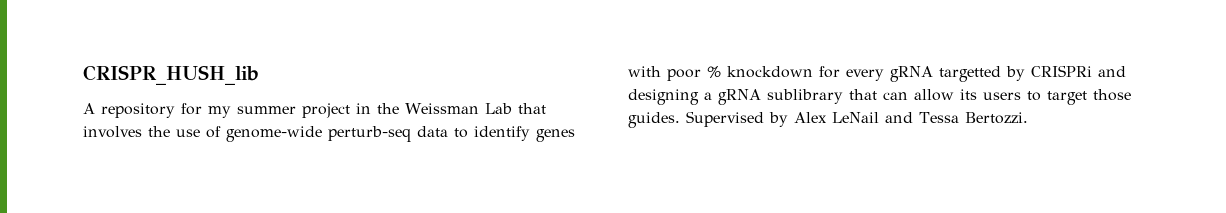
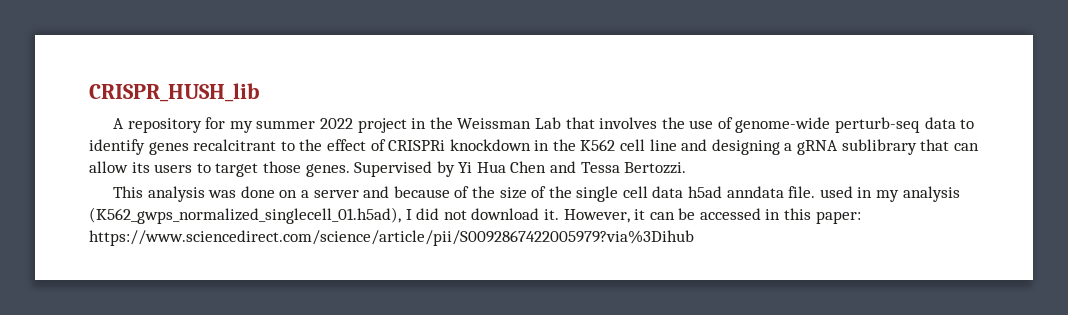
- A repository for my summer project in the Weissman Lab that involves the use of genome-wide perturb-seq data to identify genes with poor % knockdown for every gRNA targetted by CRISPRi and designing a gRNA sublibrary that can allow its users to target those guides.
+ A repository for my summer 2022 project in the Weissman Lab that involves the use of genome-wide perturb-seq data to identify genes recalcitrant to the effect of CRISPRi knockdown in the K562 cell line and designing a gRNA sublibrary that can allow its users to target those genes.
- Supervised by Alex LeNail and Tessa Bertozzi.
+ Supervised by Yi Hua Chen and Tessa Bertozzi.
+ This analysis was done on a server and because of the size of the single cell data h5ad anndata file. used in my analysis (K562_gwps_normalized_singlecell_01.h5ad), I did not download it. However, it can be accessed in this paper: https://www.sciencedirect.com/science/article/pii/S0092867422005979?via%3Dihub

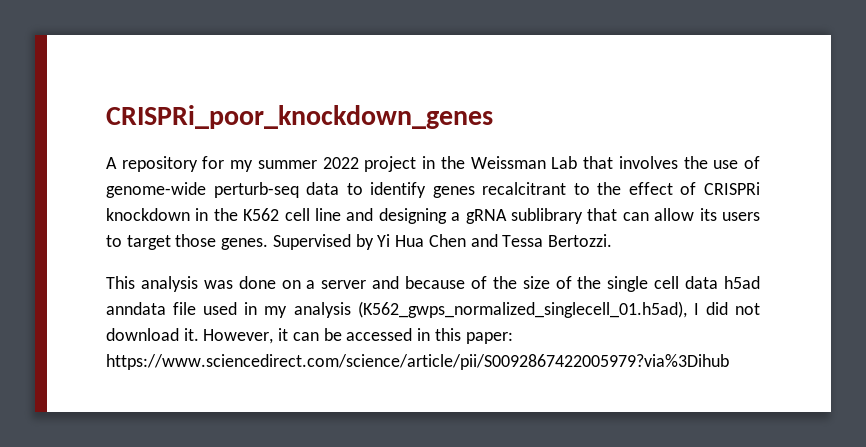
- CRISPR_HUSH_lib
+ CRISPRi_poor_knockdown_genes
- This analysis was done on a server and because of the size of the single cell data h5ad anndata file. used in my analysis (K562_gwps_normalized_singlecell_01.h5ad), I did not download it.
+ This analysis was done on a server and because of the size of the single cell data h5ad anndata file used in my analysis (K562_gwps_normalized_singlecell_01.h5ad), I did not download it.

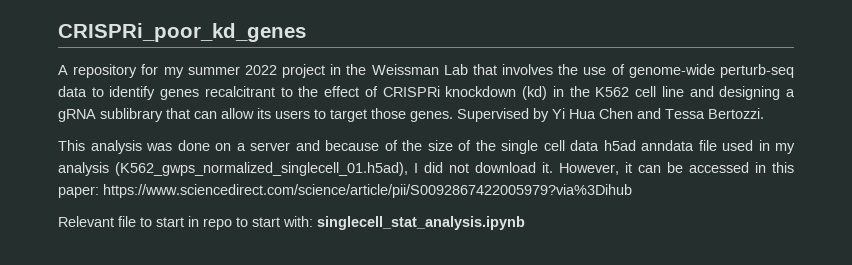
- CRISPRi_poor_knockdown_genes
+ CRISPRi_poor_kd_genes
- A repository for my summer 2022 project in the Weissman Lab that involves the use of genome-wide perturb-seq data to identify genes recalcitrant to the effect of CRISPRi knockdown in the K562 cell line and designing a gRNA sublibrary that can allow its users to target those genes.
+ A repository for my summer 2022 project in the Weissman Lab that involves the use of genome-wide perturb-seq data to identify genes recalcitrant to the effect of CRISPRi knockdown (kd) in the K562 cell line and designing a gRNA sublibrary that can allow its users to target those genes.
+ Relevant file to start in repo to start with: singlecell_stat_analysis.ipynb

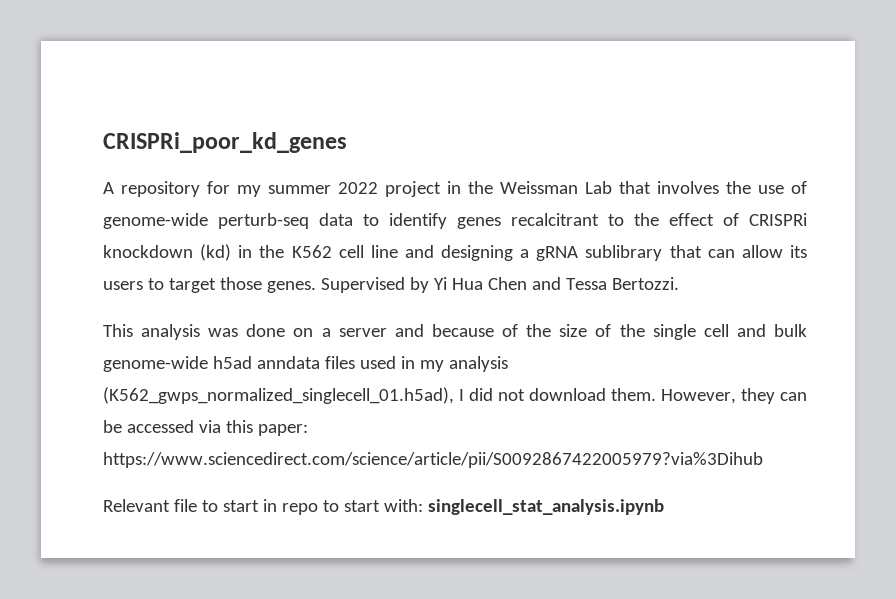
- This analysis was done on a server and because of the size of the single cell data h5ad anndata file used in my analysis (K562_gwps_normalized_singlecell_01.h5ad), I did not download it. However, it can be accessed in this paper: https://www.sciencedirect.com/science/article/pii/S0092867422005979?via%3Dihub
+ This analysis was done on a server and because of the size of the single cell and bulk genome-wide h5ad anndata files used in my analysis (K562_gwps_normalized_singlecell_01.h5ad), I did not download them. However, they can be accessed via this paper: https://www.sciencedirect.com/science/article/pii/S0092867422005979?via%3Dihub

